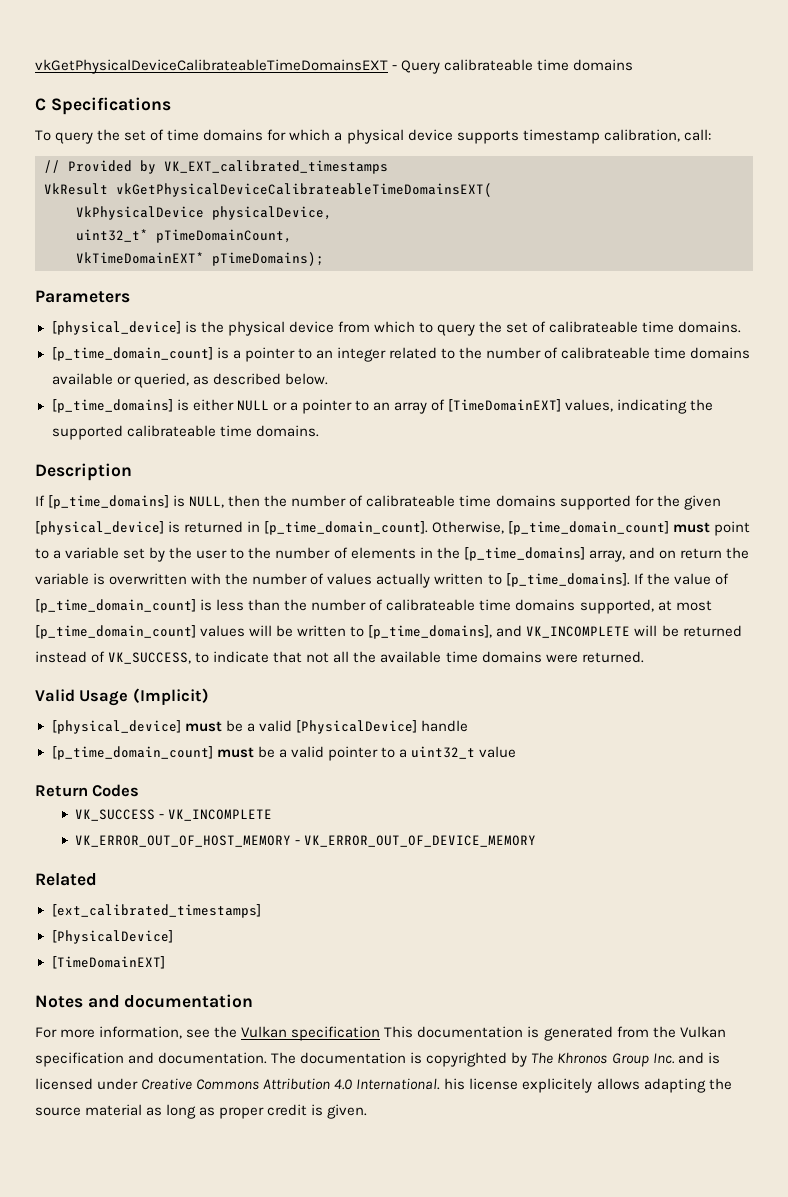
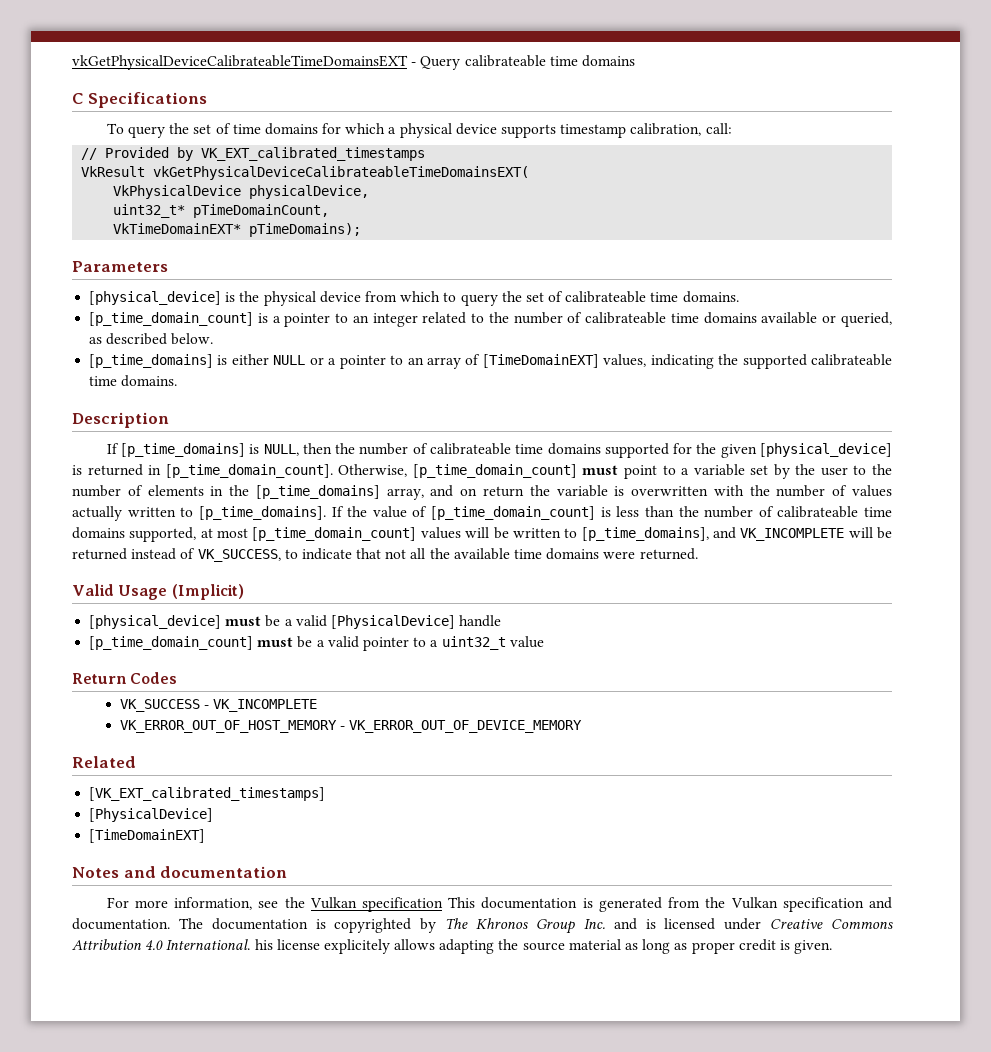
- [ext_calibrated_timestamps]
+ [VK_EXT_calibrated_timestamps]

